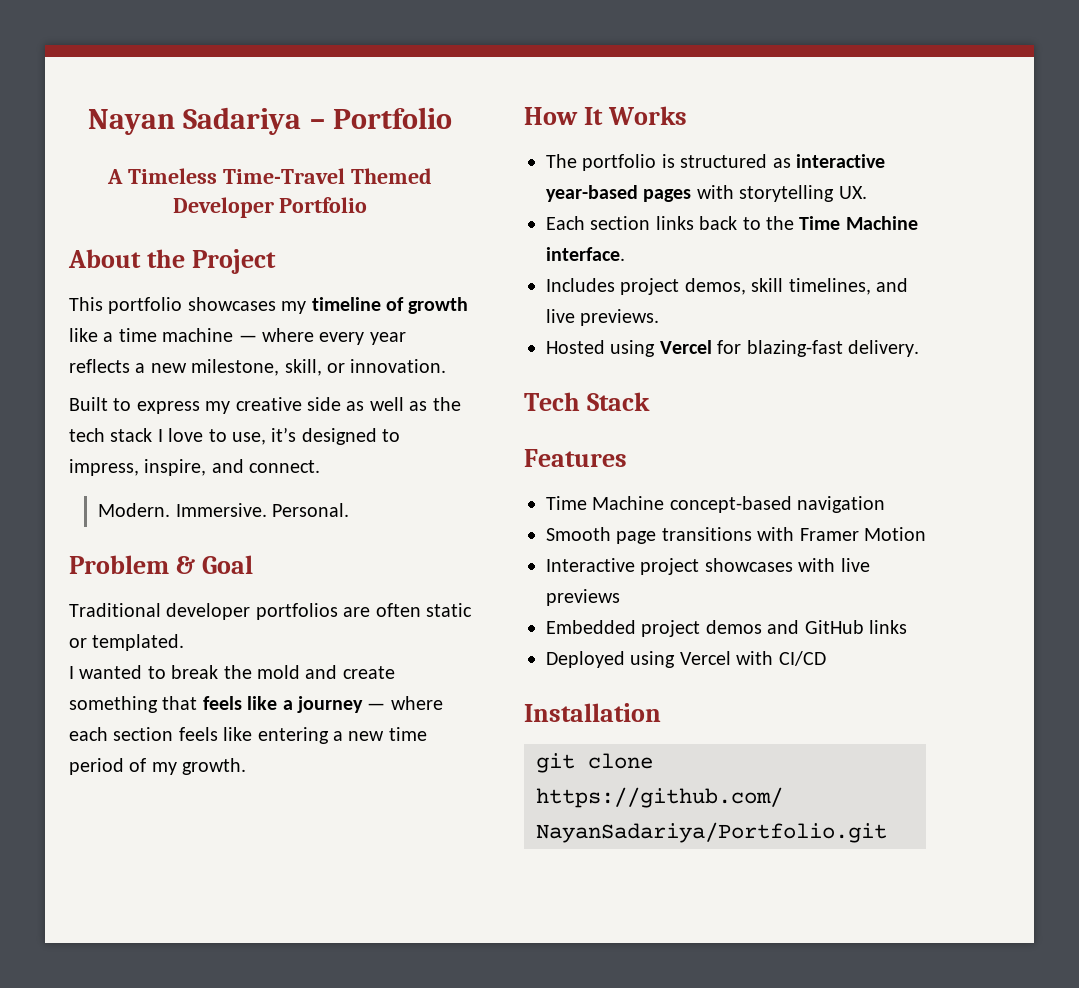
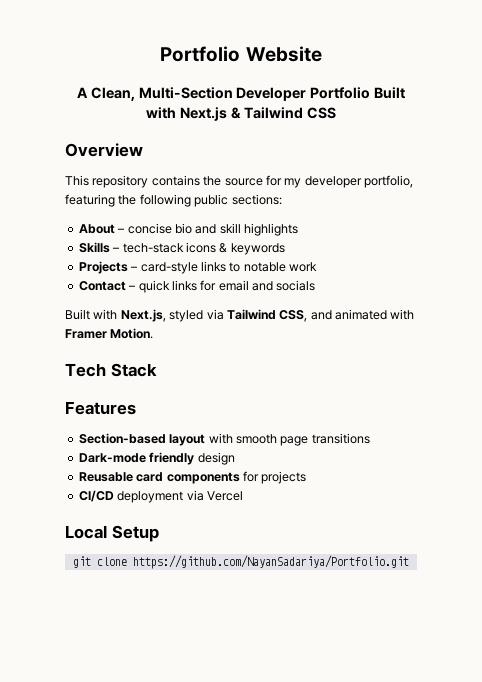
- Nayan Sadariya – Portfolio
+ Portfolio Website
- A Timeless Time-Travel Themed Developer Portfolio
- About the Project
- This portfolio showcases my timeline of growth like a time machine — where every year reflects a new milestone, skill, or innovation.
- Built to express my creative side as well as the tech stack I love to use, it’s designed to impress, inspire, and connect.
- Modern. Immersive. Personal.
- Problem & Goal
- Traditional developer portfolios are often static or templated.
- I wanted to break the mold and create something that feels like a journey — where each section feels like entering a new time period of my growth.
- How It Works
- The portfolio is structured as interactive year-based pages with storytelling UX.
- Each section links back to the Time Machine interface.
- Includes project demos, skill timelines, and live previews.
- Hosted using Vercel for blazing-fast delivery.
+ A Clean, Multi‑Section Developer Portfolio Built with Next.js & Tailwind CSS
+ Overview
+ This repository contains the source for my developer portfolio, featuring the following public sections:
+ About – concise bio and skill highlights
+ Skills – tech‑stack icons & keywords
+ Projects – card‑style links to notable work
+ Contact – quick links for email and socials
+ Built with Next.js, styled via Tailwind CSS, and animated with Framer Motion.
  Tech Stack
  Features
- Time Machine concept-based navigation
- Smooth page transitions with Framer Motion
- Interactive project showcases with live previews
- Embedded project demos and GitHub links
- Deployed using Vercel with CI/CD
- Installation
+ Section‑based layout with smooth page transitions
+ Dark‑mode friendly design
+ Reusable card components for projects
+ CI/CD deployment via Vercel
+ Local Setup

